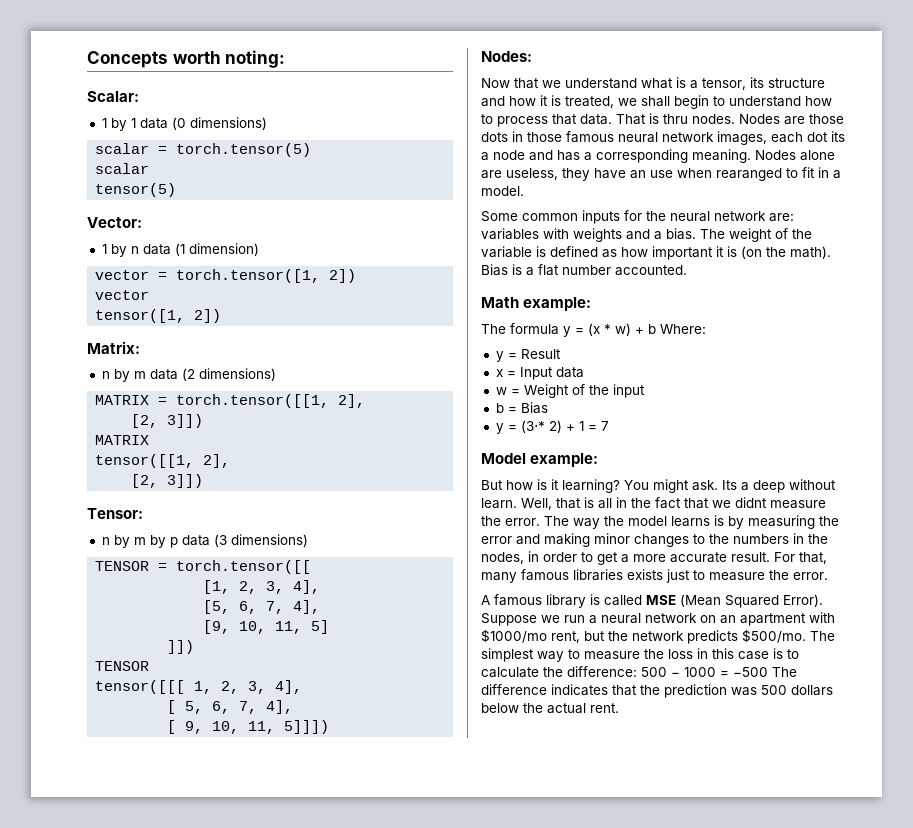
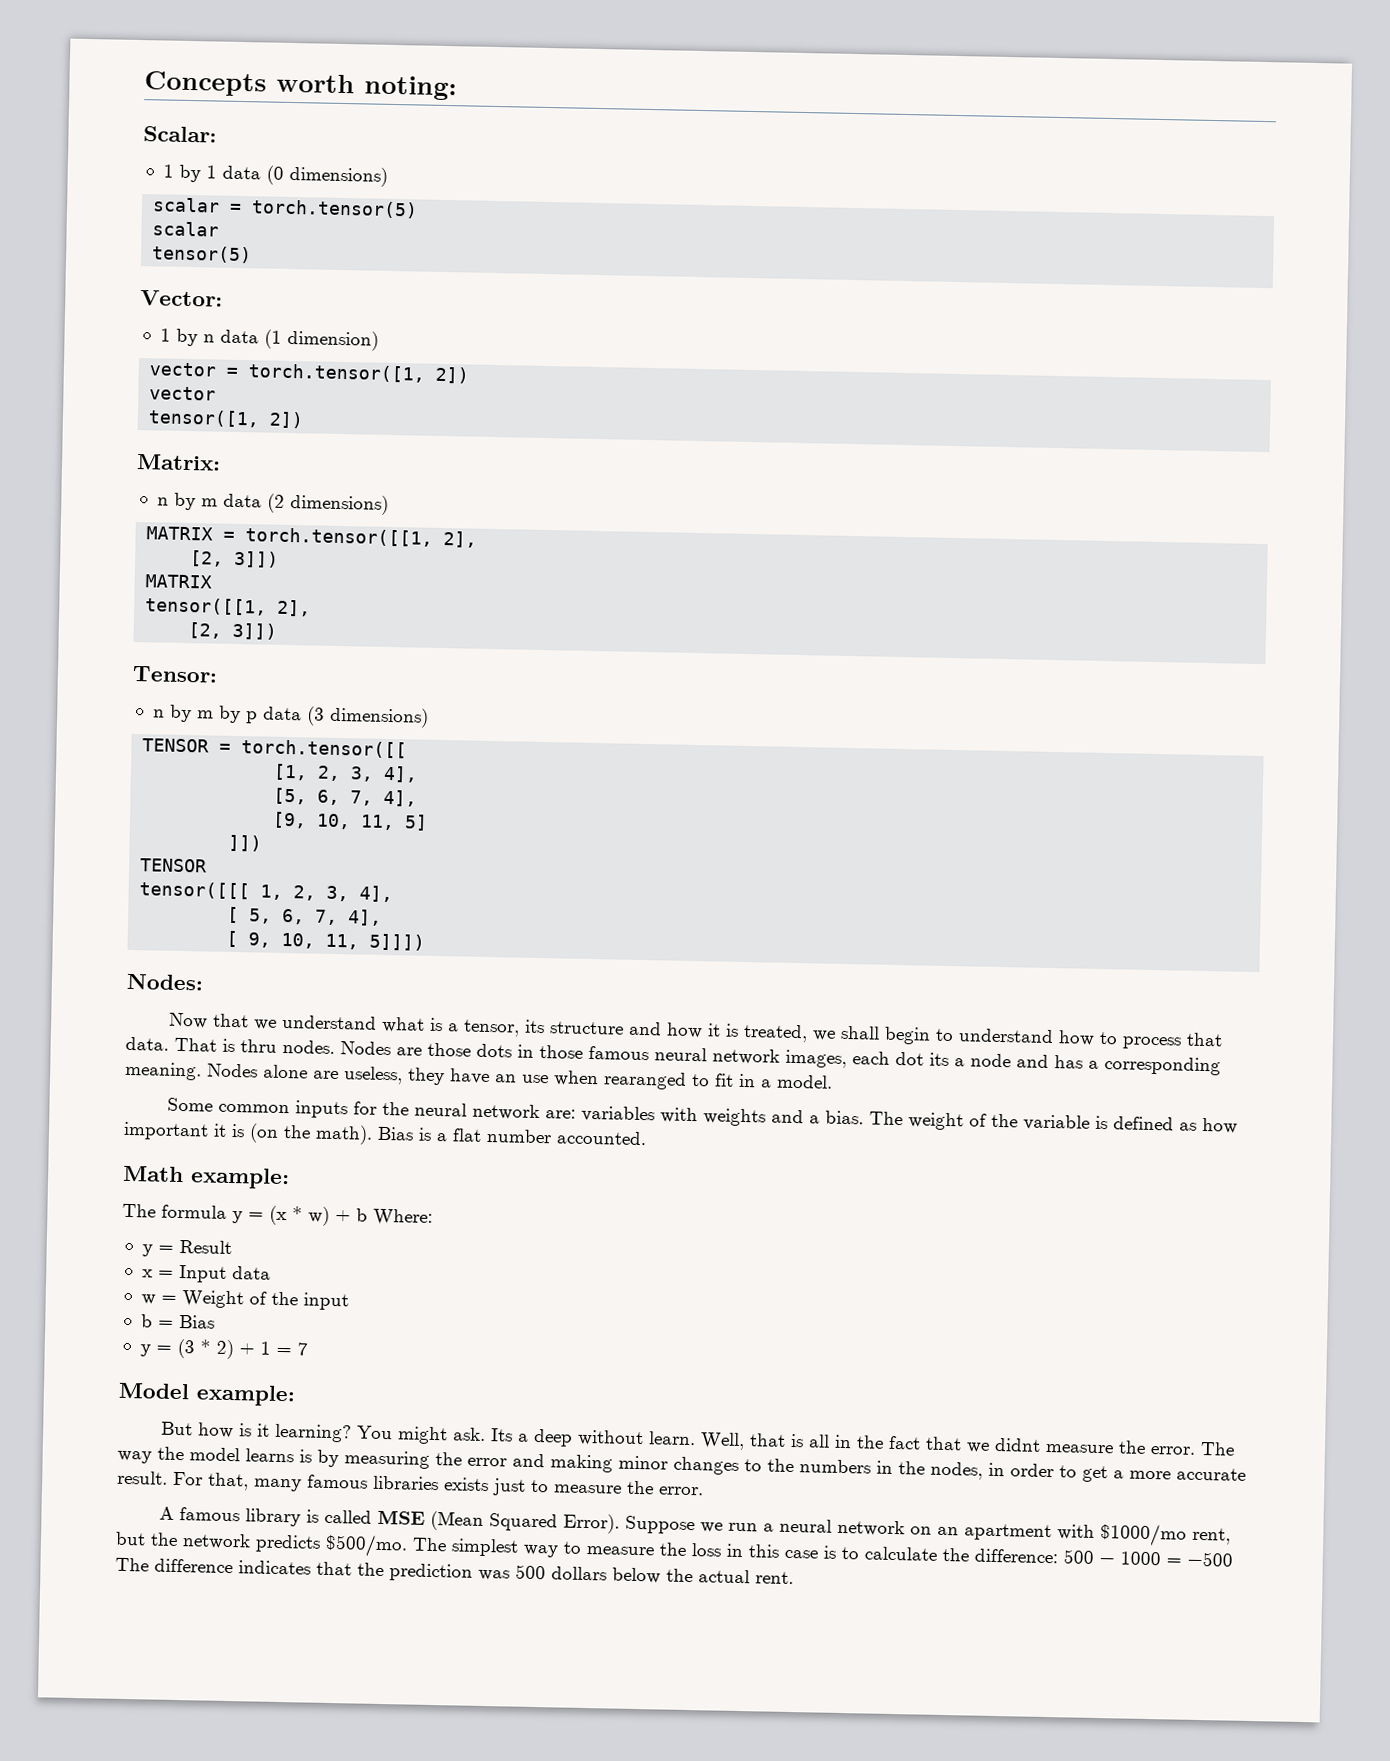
- y = (3⋅* 2) + 1 = 7
+ y = (3 * 2) + 1 = 7

